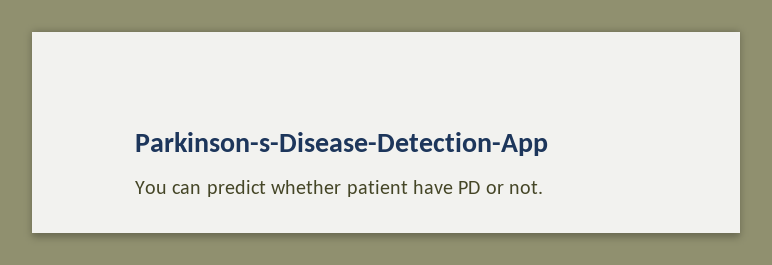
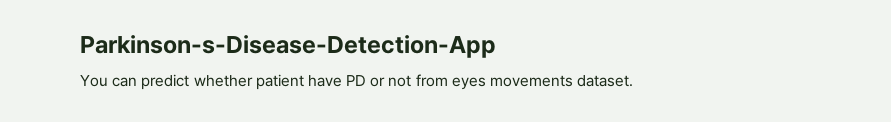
- You can predict whether patient have PD or not.
+ You can predict whether patient have PD or not from eyes movements dataset.

